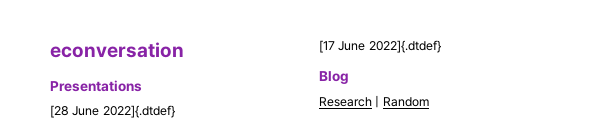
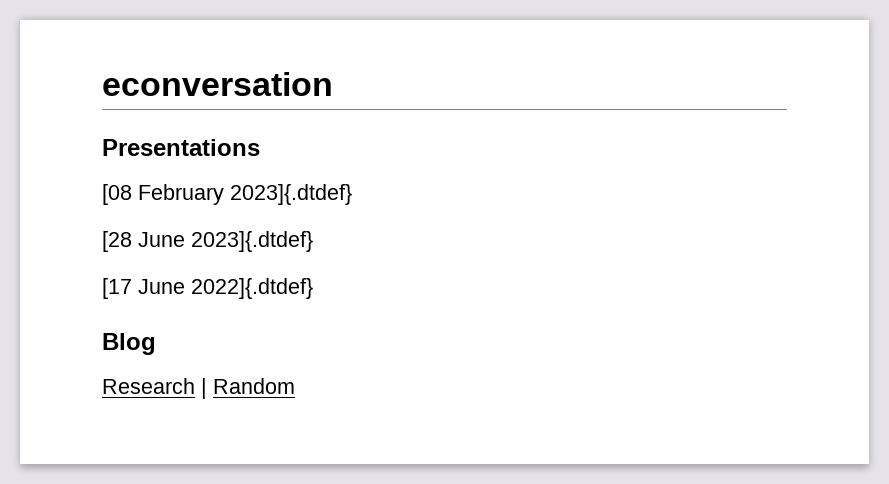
+ [08 February 2023]{.dtdef}
- [28 June 2022]{.dtdef}
+ [28 June 2023]{.dtdef}

